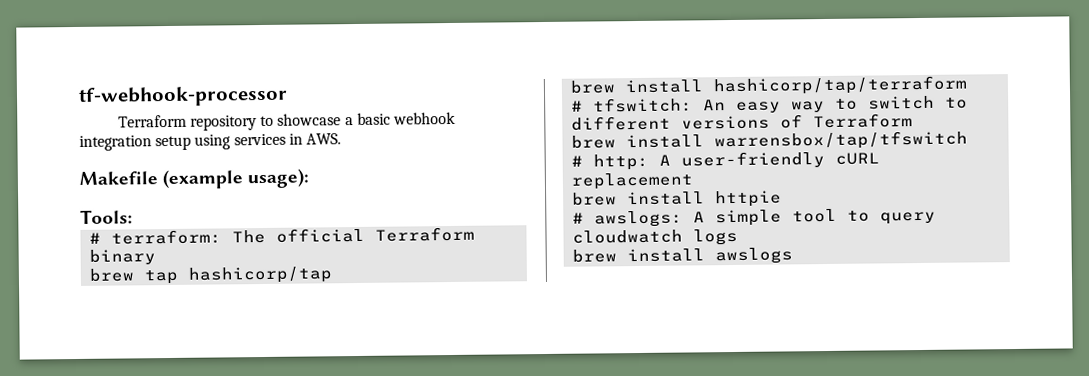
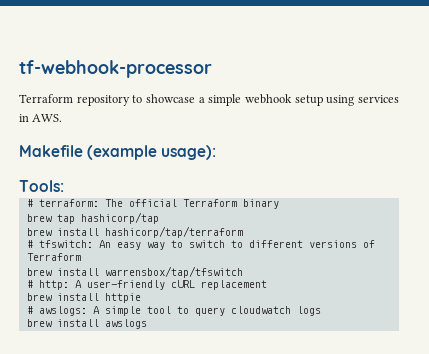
- Terraform repository to showcase a basic webhook integration setup using services in AWS.
+ Terraform repository to showcase a simple webhook setup using services in AWS.

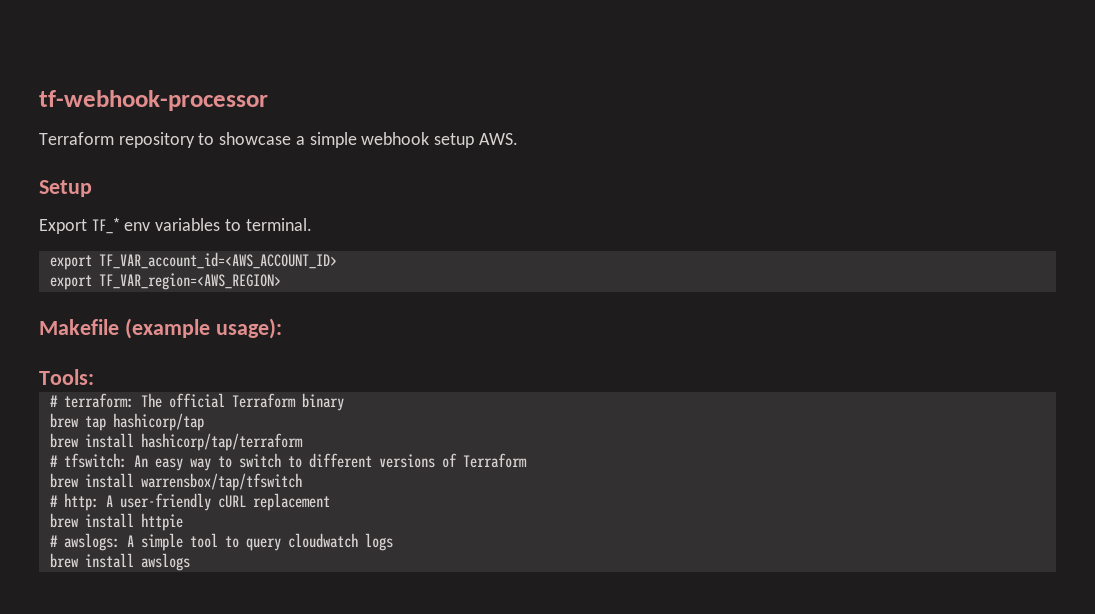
- Terraform repository to showcase a simple webhook setup using services in AWS.
+ Terraform repository to showcase a simple webhook setup AWS.
+ Setup
+ Export TF_* env variables to terminal.
+ export TF_VAR_account_id=<AWS_ACCOUNT_ID>
+ export TF_VAR_region=<AWS_REGION>

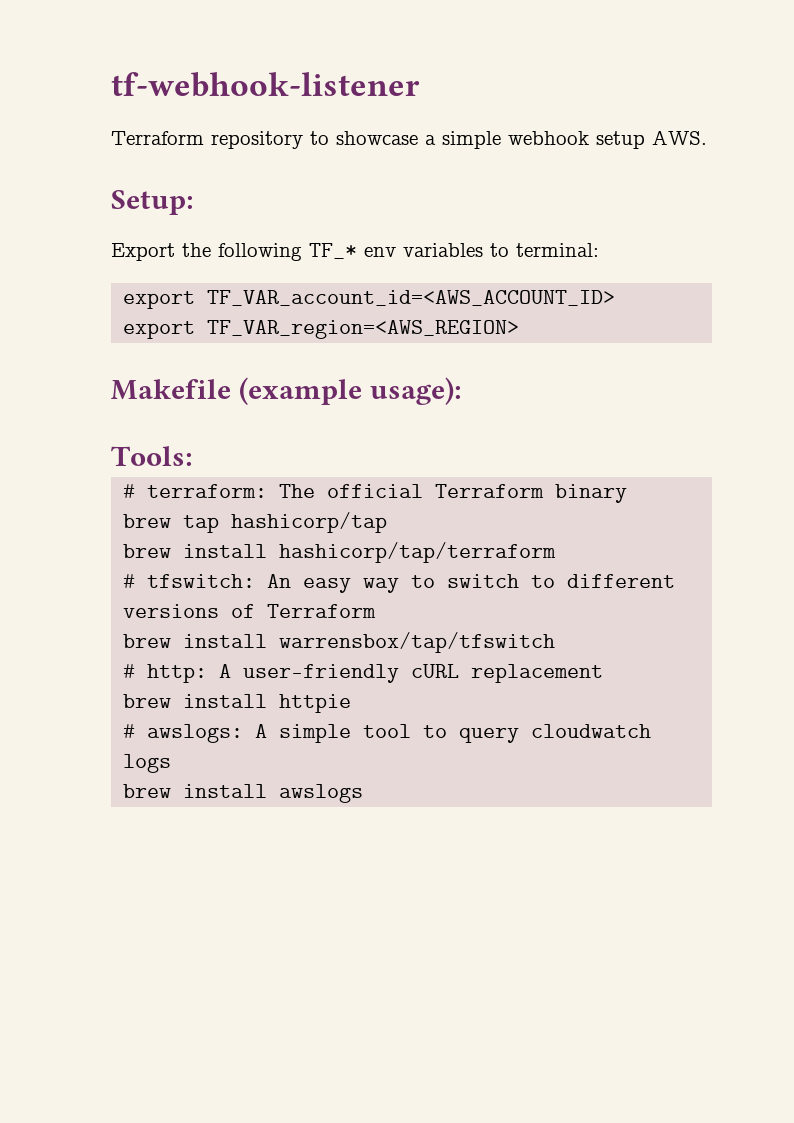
- tf-webhook-processor
+ tf-webhook-listener
- Setup
+ Setup:
- Export TF_* env variables to terminal.
+ Export the following TF_* env variables to terminal:

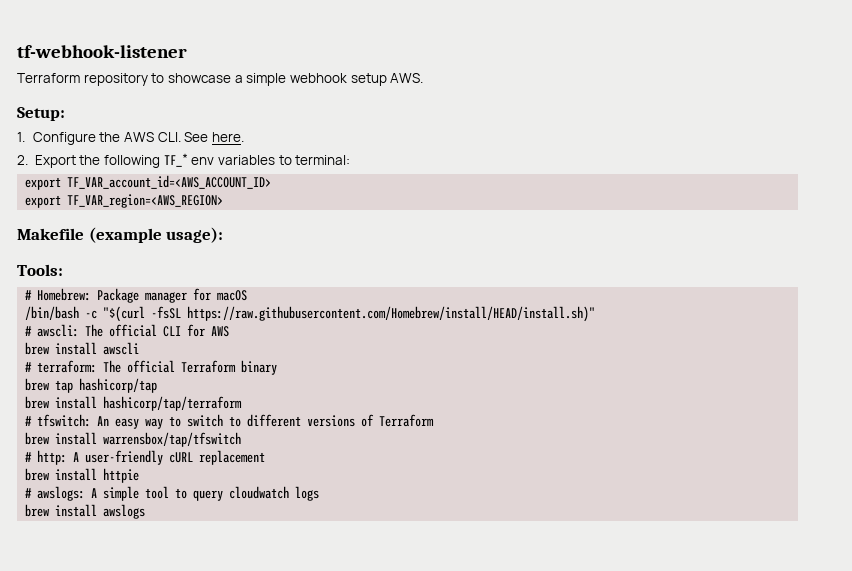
- Export the following TF_* env variables to terminal:
+ 1. Configure the AWS CLI. See here.
+ 2. Export the following TF_* env variables to terminal:
+ # Homebrew: Package manager for macOS
+ /bin/bash -c "$(curl -fsSL https://raw.githubusercontent.com/Homebrew/install/HEAD/install.sh)"
+ # awscli: The official CLI for AWS
+ brew install awscli

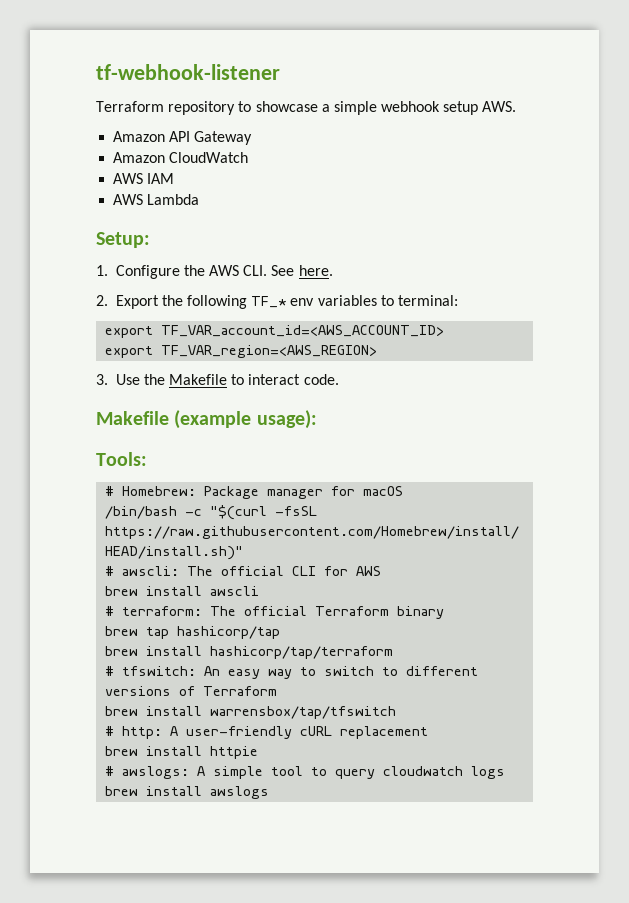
+ Amazon API Gateway
+ Amazon CloudWatch
+ AWS IAM
+ AWS Lambda
+ 3. Use the Makefile to interact code.

